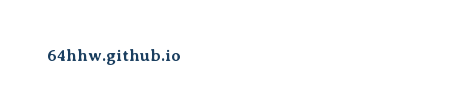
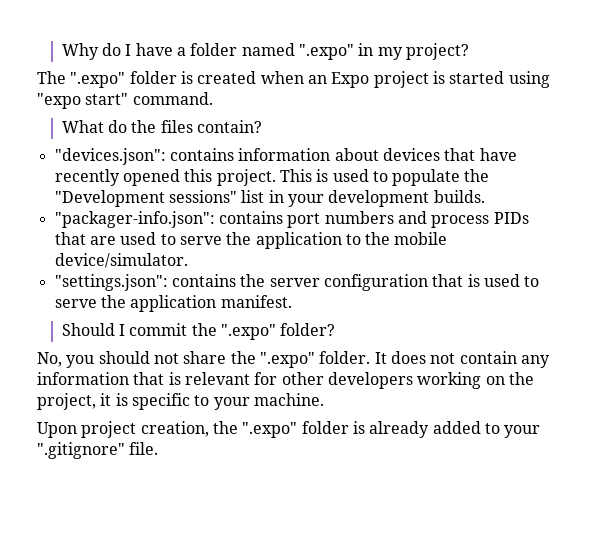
- 64hhw.github.io
+ Why do I have a folder named ".expo" in my project?
+ The ".expo" folder is created when an Expo project is started using "expo start" command.
+ What do the files contain?
+ "devices.json": contains information about devices that have recently opened this project. This is used to populate the "Development sessions" list in your development builds.
+ "packager-info.json": contains port numbers and process PIDs that are used to serve the application to the mobile device/simulator.
+ "settings.json": contains the server configuration that is used to serve the application manifest.
+ Should I commit the ".expo" folder?
+ No, you should not share the ".expo" folder. It does not contain any information that is relevant for other developers working on the project, it is specific to your machine.
+ Upon project creation, the ".expo" folder is already added to your ".gitignore" file.

